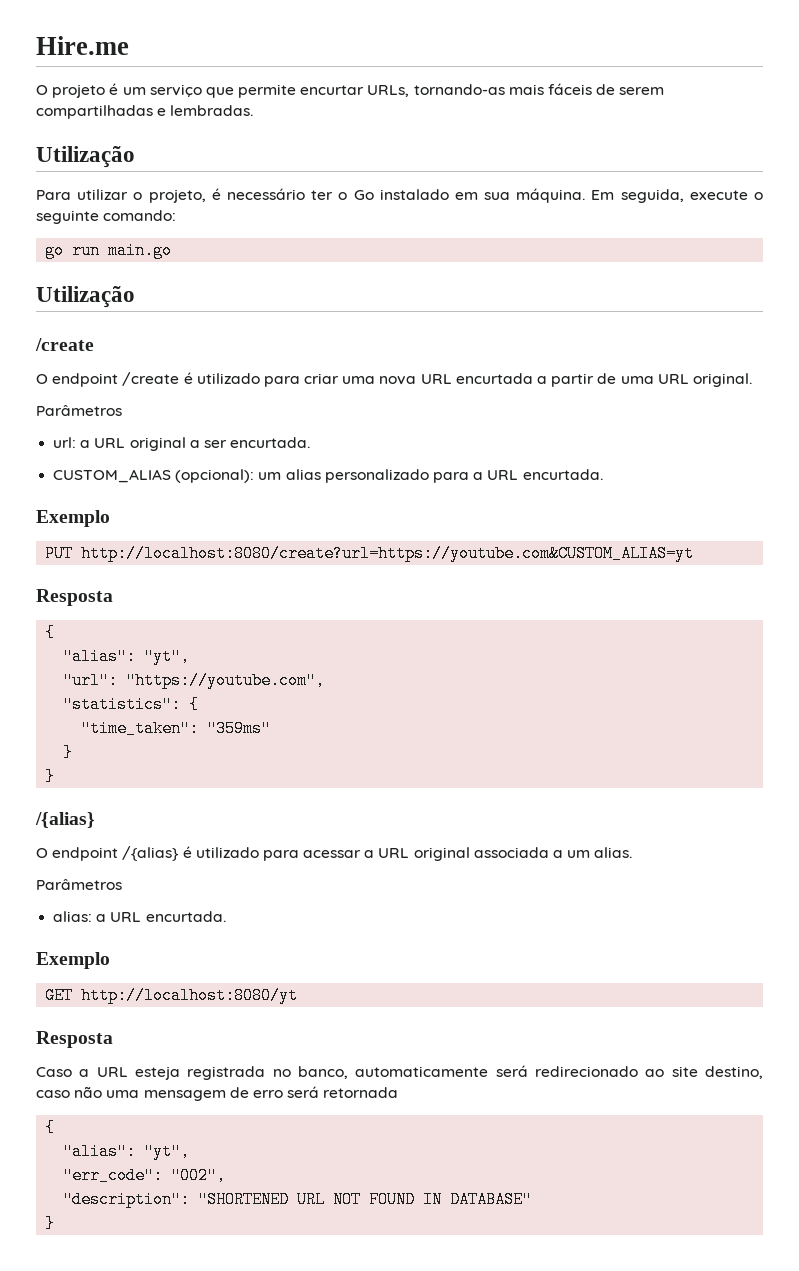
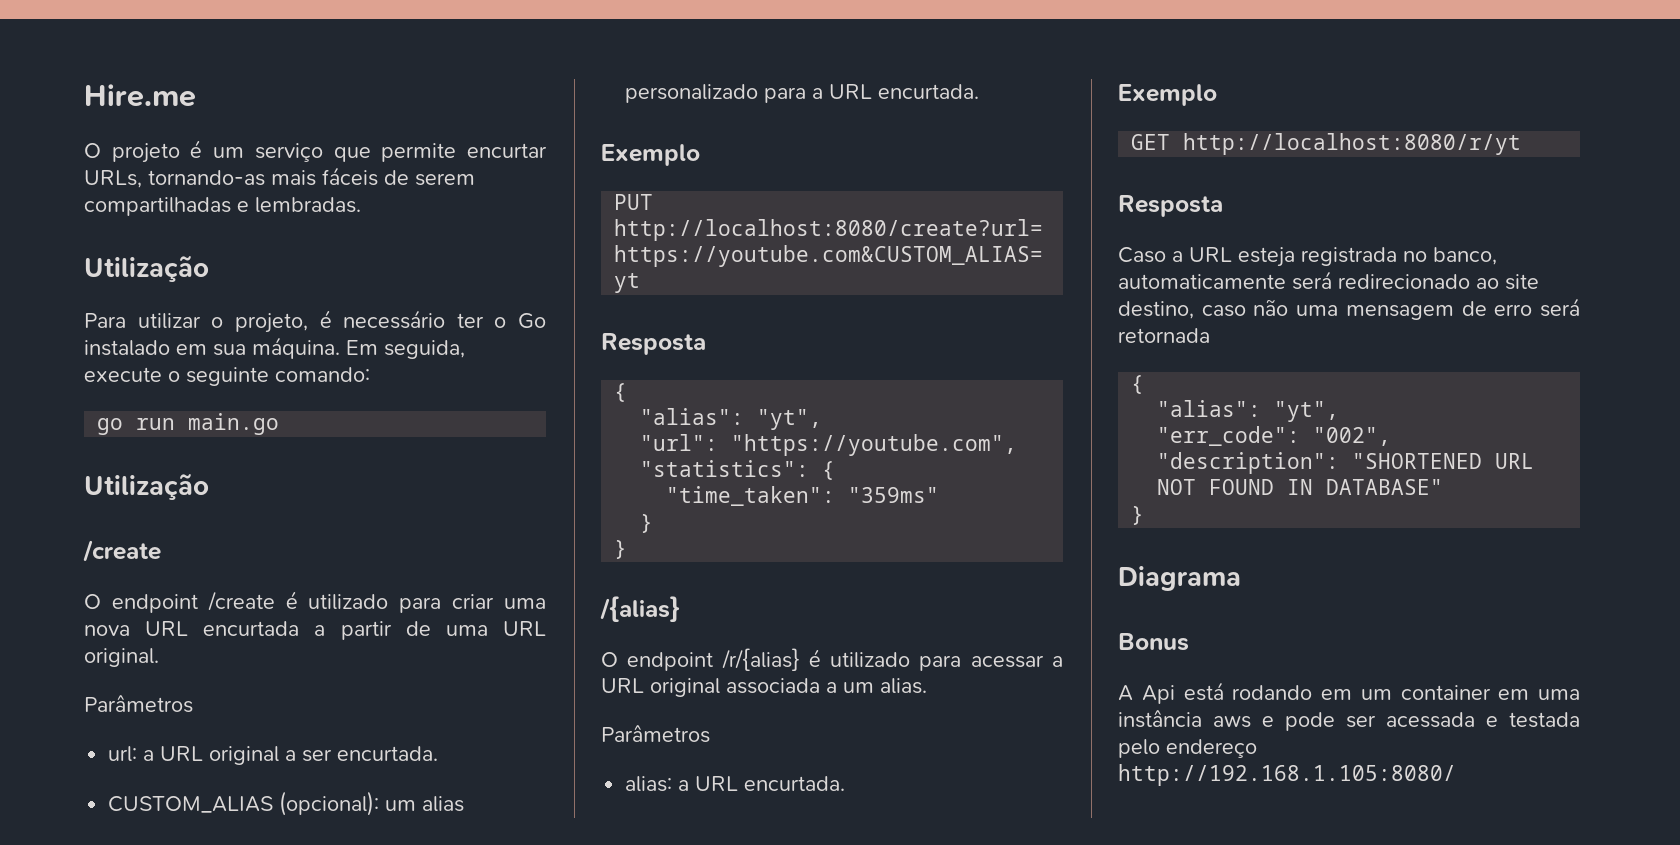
- O endpoint /{alias} é utilizado para acessar a URL original associada a um alias.
+ O endpoint /r/{alias} é utilizado para acessar a URL original associada a um alias.
- GET http://localhost:8080/yt
+ GET http://localhost:8080/r/yt
+ Diagrama
+ Bonus
+ A Api está rodando em um container em uma instância aws e pode ser acessada e testada pelo endereço http://192.168.1.105:8080/

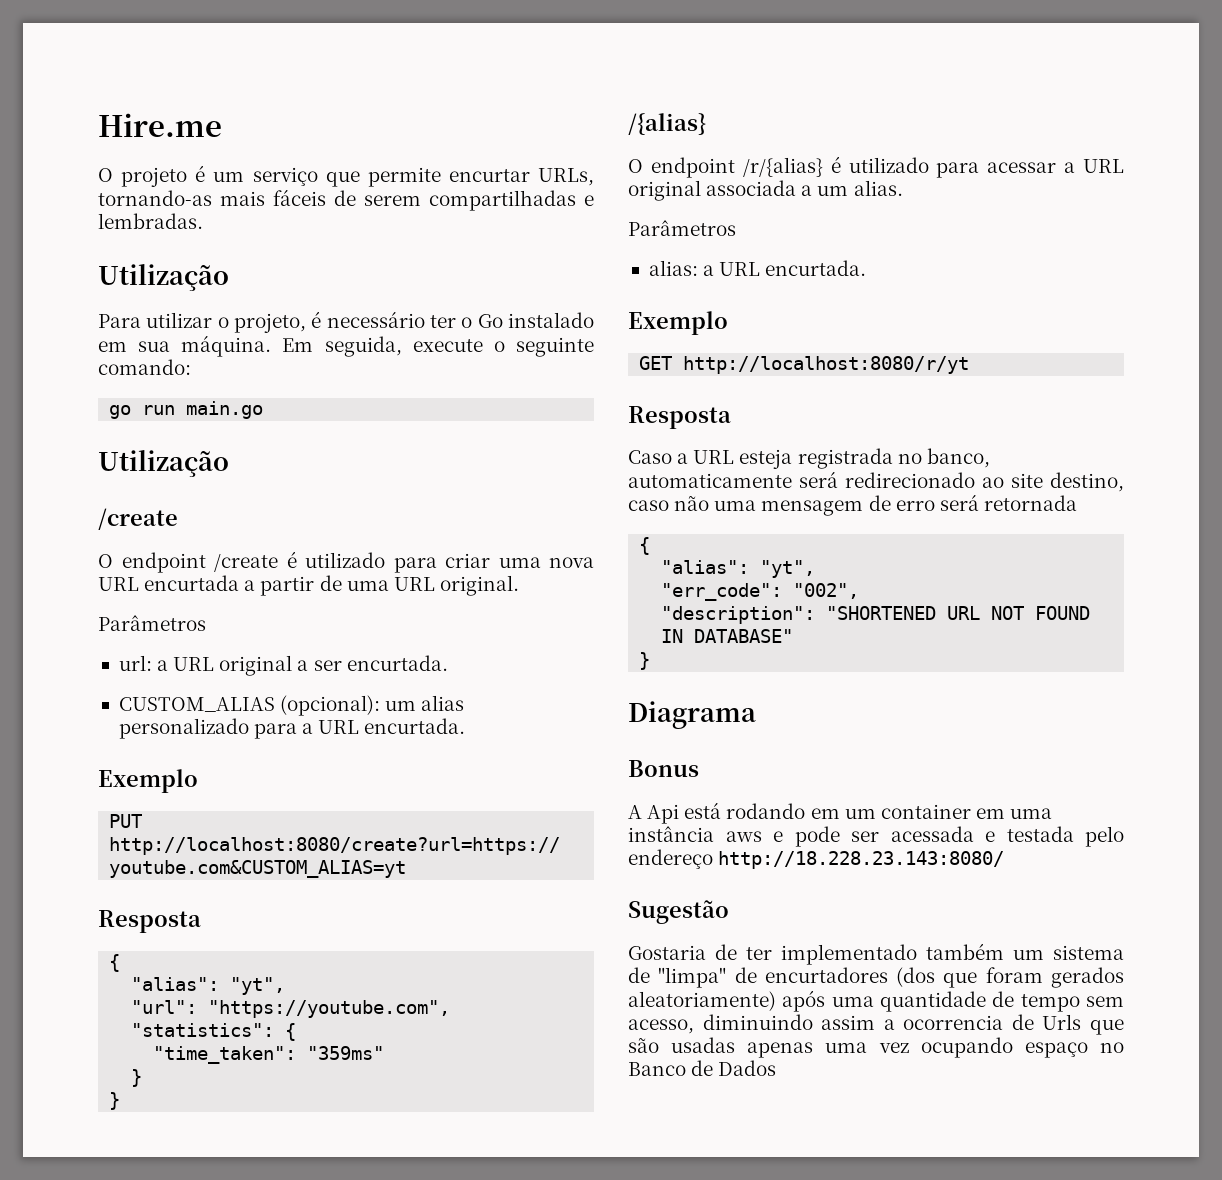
- A Api está rodando em um container em uma instância aws e pode ser acessada e testada pelo endereço http://192.168.1.105:8080/
+ A Api está rodando em um container em uma instância aws e pode ser acessada e testada pelo endereço http://18.228.23.143:8080/
+ Sugestão
+ Gostaria de ter implementado também um sistema de "limpa" de encurtadores (dos que foram gerados aleatoriamente) após uma quantidade de tempo sem acesso, diminuindo assim a ocorrencia de Urls que são usadas apenas uma vez ocupando espaço no Banco de Dados

